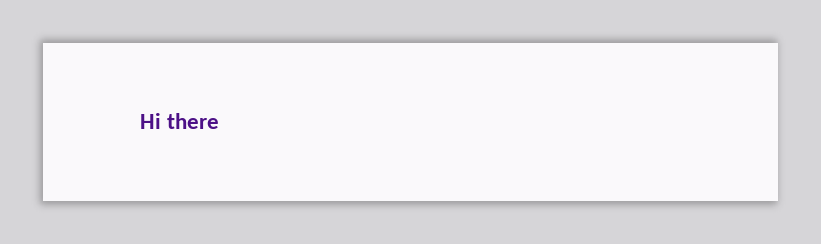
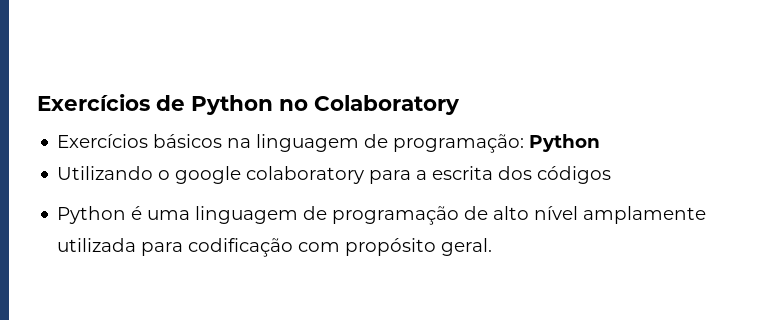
- Hi there
+ Exercícios de Python no Colaboratory
+ Exercícios básicos na linguagem de programação: Python
+ Utilizando o google colaboratory para a escrita dos códigos
+ Python é uma linguagem de programação de alto nível amplamente utilizada para codificação com propósito geral.

